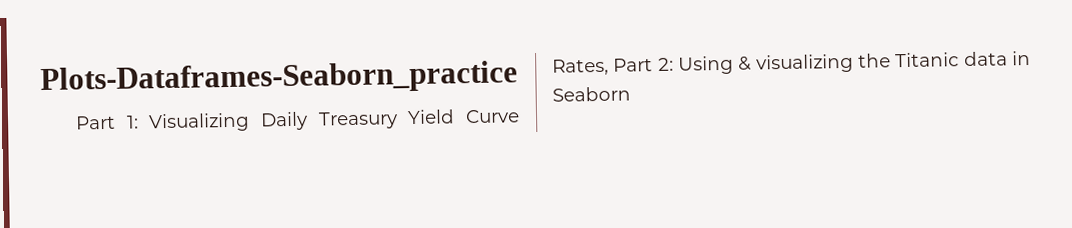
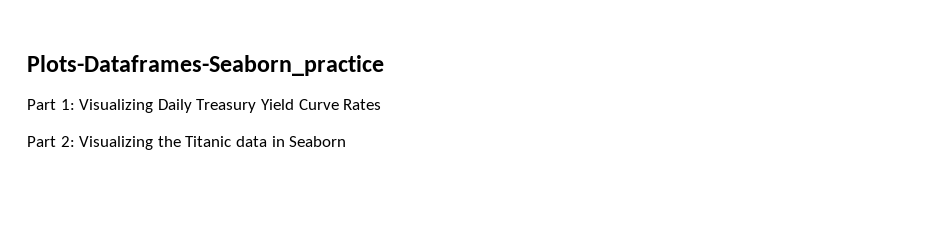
- Part 1: Visualizing Daily Treasury Yield Curve Rates, Part 2: Using & visualizing the Titanic data in Seaborn
+ Part 1: Visualizing Daily Treasury Yield Curve Rates
+ Part 2: Visualizing the Titanic data in Seaborn

